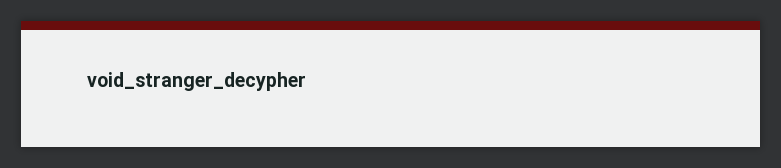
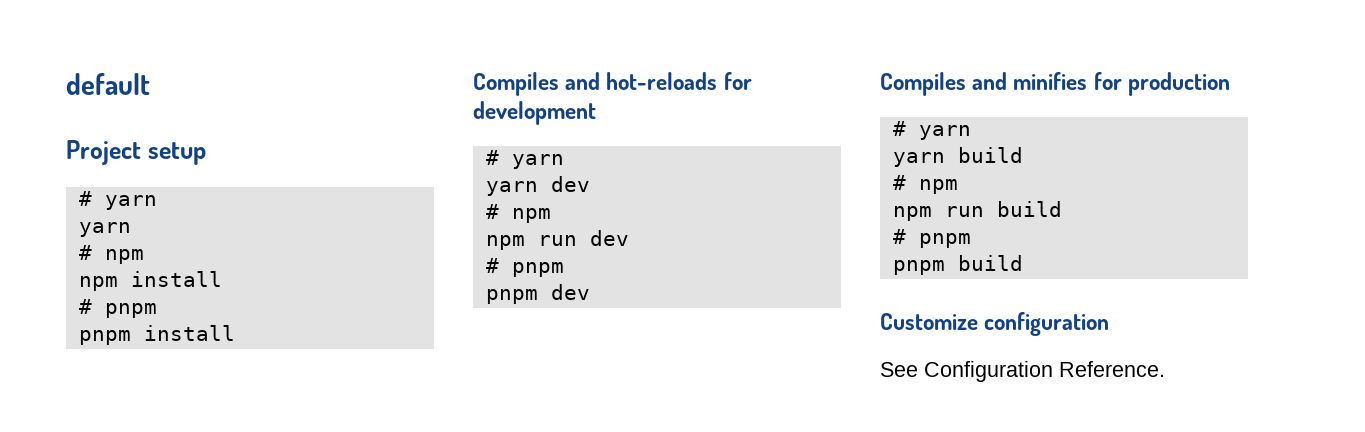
- void_stranger_decypher
+ default
+ Project setup
+ # yarn
+ yarn
+ # npm
+ npm install
+ # pnpm
+ pnpm install
+ Compiles and hot-reloads for development
+ # yarn
+ yarn dev
+ # npm
+ npm run dev
+ # pnpm
+ pnpm dev
+ Compiles and minifies for production
+ # yarn
+ yarn build
+ # npm
+ npm run build
+ # pnpm
+ pnpm build
+ Customize configuration
+ See Configuration Reference.

